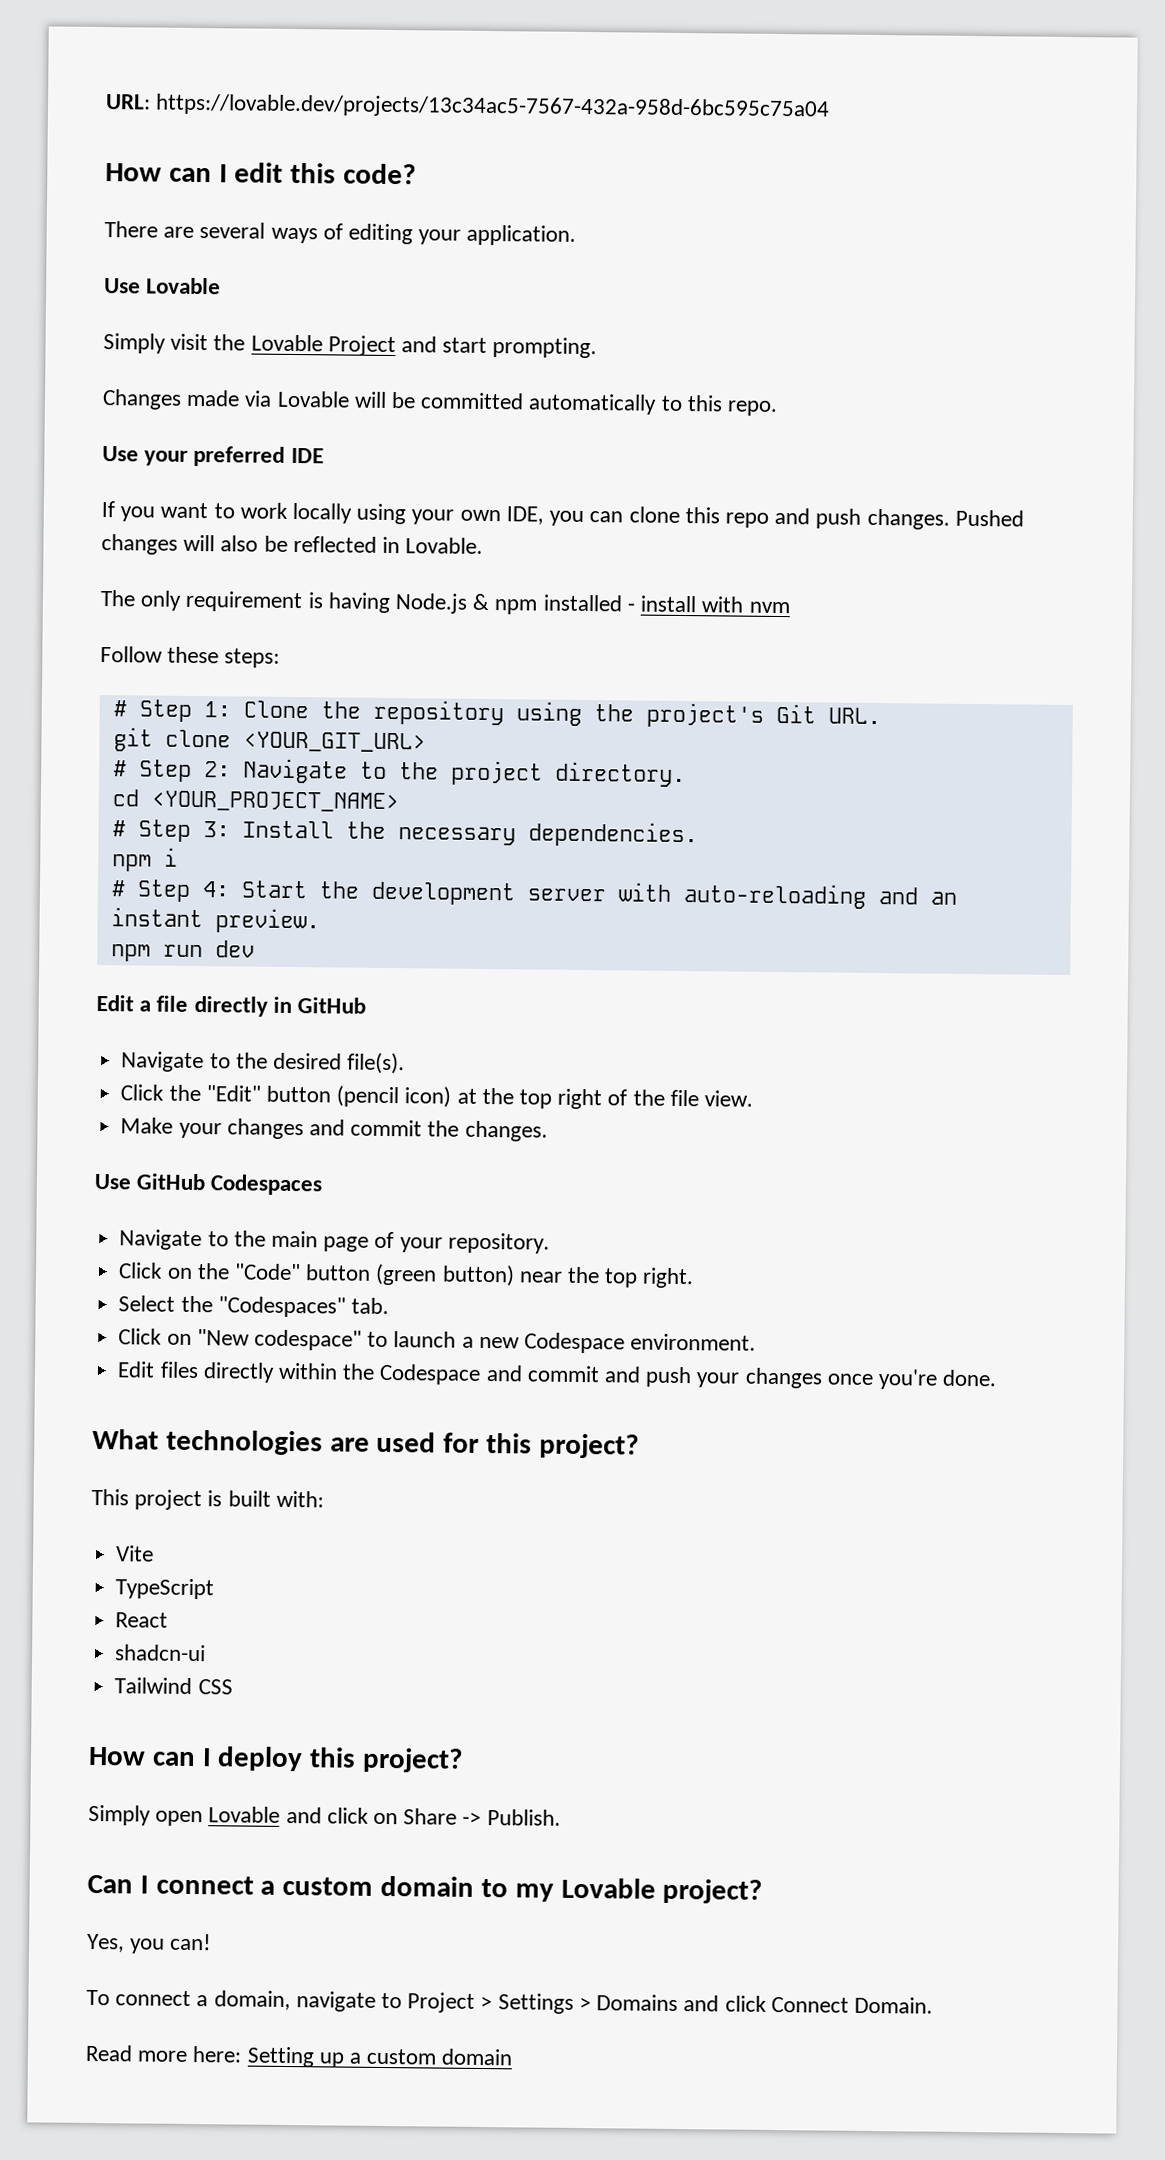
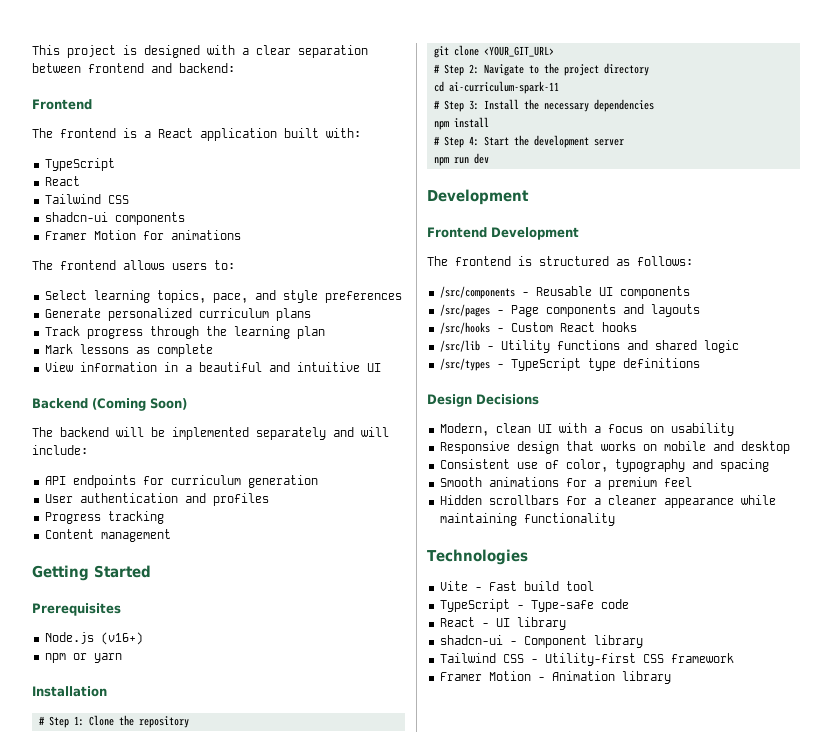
- URL: https://lovable.dev/projects/13c34ac5-7567-432a-958d-6bc595c75a04
- How can I edit this code?
- There are several ways of editing your application.
- Use Lovable
- Simply visit the Lovable Project and start prompting.
- Changes made via Lovable will be committed automatically to this repo.
- Use your preferred IDE
- If you want to work locally using your own IDE, you can clone this repo and push changes. Pushed changes will also be reflected in Lovable.
- The only requirement is having Node.js & npm installed - install with nvm
- Follow these steps:
+ This project is designed with a clear separation between frontend and backend:
+ Frontend
+ The frontend is a React application built with:
+ TypeScript
+ React
+ Tailwind CSS
+ shadcn-ui components
+ Framer Motion for animations
+ The frontend allows users to:
+ Select learning topics, pace, and style preferences
+ Generate personalized curriculum plans
+ Track progress through the learning plan
+ Mark lessons as complete
+ View information in a beautiful and intuitive UI
+ Backend (Coming Soon)
+ The backend will be implemented separately and will include:
+ API endpoints for curriculum generation
+ User authentication and profiles
+ Progress tracking
+ Content management
+ Getting Started
+ Prerequisites
+ Node.js (v16+)
+ npm or yarn
+ Installation
- # Step 1: Clone the repository using the project's Git URL.
+ # Step 1: Clone the repository
- # Step 2: Navigate to the project directory.
+ # Step 2: Navigate to the project directory
- cd <YOUR_PROJECT_NAME>
+ cd ai-curriculum-spark-11
- # Step 3: Install the necessary dependencies.
- npm i
+ # Step 3: Install the necessary dependencies
+ npm install
- # Step 4: Start the development server with auto-reloading and an instant preview.
+ # Step 4: Start the development server
  npm run dev
- Edit a file directly in GitHub
- Navigate to the desired file(s).
- Click the "Edit" button (pencil icon) at the top right of the file view.
- Make your changes and commit the changes.
- Use GitHub Codespaces
- Navigate to the main page of your repository.
- Click on the "Code" button (green button) near the top right.
- Select the "Codespaces" tab.
- Click on "New codespace" to launch a new Codespace environment.
- Edit files directly within the Codespace and commit and push your changes once you're done.
- What technologies are used for this project?
- This project is built with:
- Vite
- TypeScript
- React
- shadcn-ui
- Tailwind CSS
- How can I deploy this project?
- Simply open Lovable and click on Share -> Publish.
- Can I connect a custom domain to my Lovable project?
- Yes, you can!
- To connect a domain, navigate to Project > Settings > Domains and click Connect Domain.
- Read more here: Setting up a custom domain
+ Development
+ Frontend Development
+ The frontend is structured as follows:
+ /src/components - Reusable UI components
+ /src/pages - Page components and layouts
+ /src/hooks - Custom React hooks
+ /src/lib - Utility functions and shared logic
+ /src/types - TypeScript type definitions
+ Design Decisions
+ Modern, clean UI with a focus on usability
+ Responsive design that works on mobile and desktop
+ Consistent use of color, typography and spacing
+ Smooth animations for a premium feel
+ Hidden scrollbars for a cleaner appearance while maintaining functionality
+ Technologies
+ Vite - Fast build tool
+ TypeScript - Type-safe code
+ React - UI library
+ shadcn-ui - Component library
+ Tailwind CSS - Utility-first CSS framework
+ Framer Motion - Animation library

